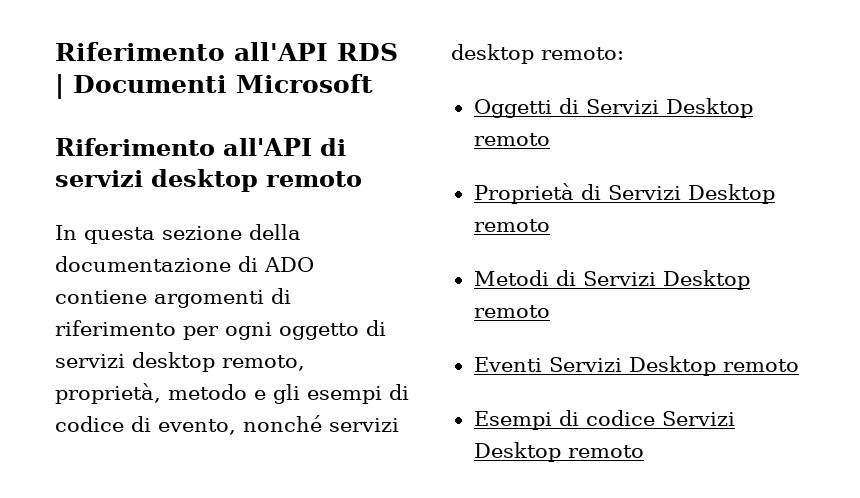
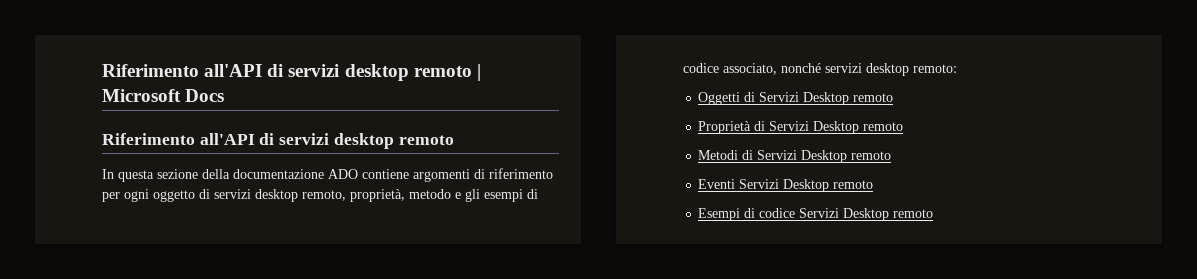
- Riferimento all'API RDS | Documenti Microsoft
+ Riferimento all'API di servizi desktop remoto | Microsoft Docs
- In questa sezione della documentazione di ADO contiene argomenti di riferimento per ogni oggetto di servizi desktop remoto, proprietà, metodo e gli esempi di codice di evento, nonché servizi desktop remoto:
+ In questa sezione della documentazione ADO contiene argomenti di riferimento per ogni oggetto di servizi desktop remoto, proprietà, metodo e gli esempi di codice associato, nonché servizi desktop remoto:

